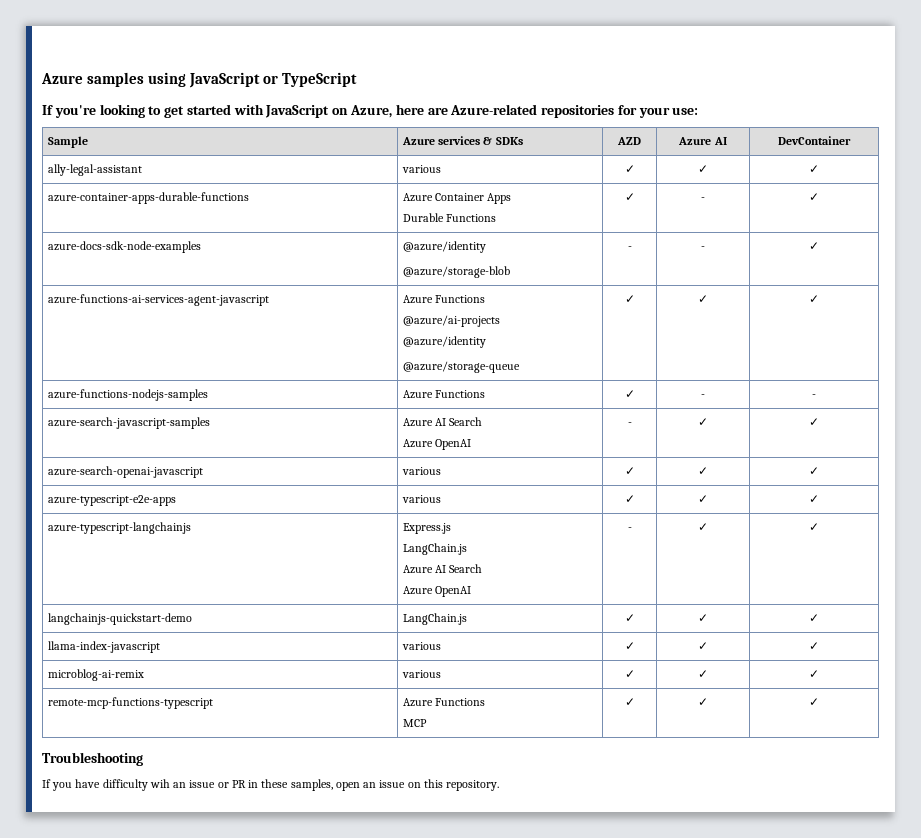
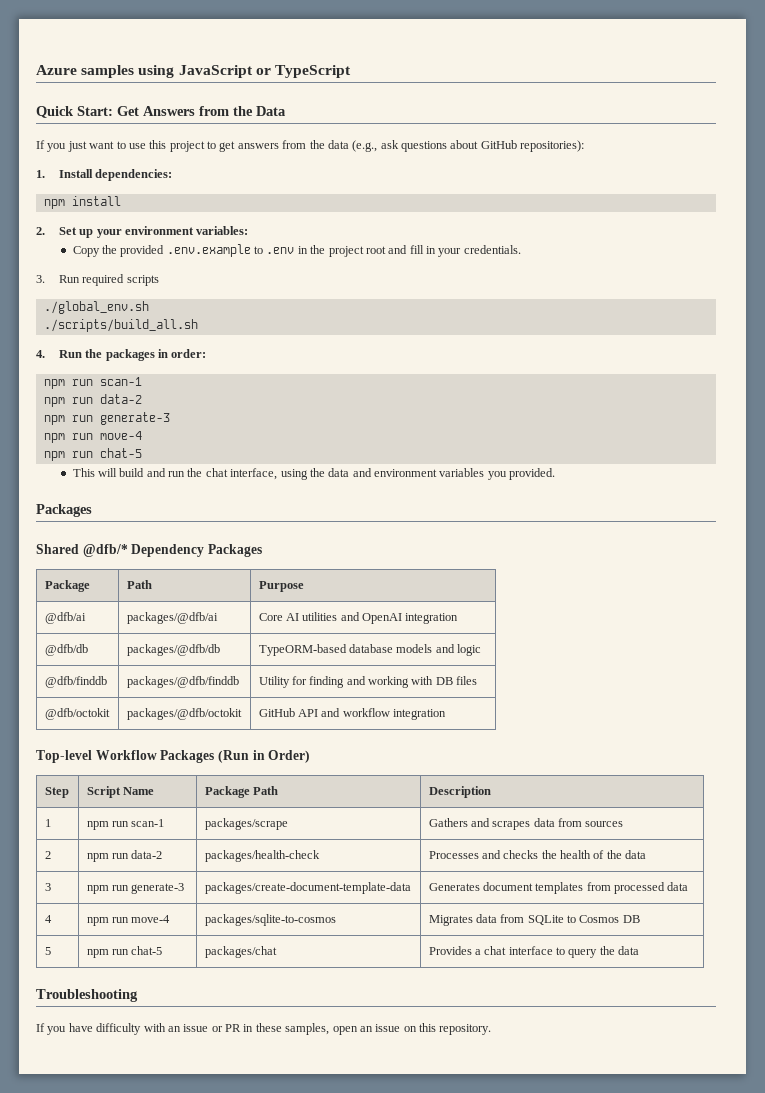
- If you're looking to get started with JavaScript on Azure, here are Azure-related repositories for your use:
- Sample | Azure services & SDKs | AZD | Azure AI | DevContainer
- ally-legal-assistant | various | ✓ | ✓ | ✓
- azure-container-apps-durable-functions | Azure Container Apps
- Durable Functions | ✓ | - | ✓
- azure-docs-sdk-node-examples | @azure/identity
- @azure/storage-blob | - | - | ✓
- azure-functions-ai-services-agent-javascript | Azure Functions
- @azure/ai-projects
- @azure/identity
- @azure/storage-queue | ✓ | ✓ | ✓
- azure-functions-nodejs-samples | Azure Functions | ✓ | - | -
- azure-search-javascript-samples | Azure AI Search
- Azure OpenAI | - | ✓ | ✓
- azure-search-openai-javascript | various | ✓ | ✓ | ✓
- azure-typescript-e2e-apps | various | ✓ | ✓ | ✓
- azure-typescript-langchainjs | Express.js
- LangChain.js
- Azure AI Search
- Azure OpenAI | - | ✓ | ✓
- langchainjs-quickstart-demo | LangChain.js | ✓ | ✓ | ✓
- llama-index-javascript | various | ✓ | ✓ | ✓
- microblog-ai-remix | various | ✓ | ✓ | ✓
- remote-mcp-functions-typescript | Azure Functions
- MCP | ✓ | ✓ | ✓
+ Quick Start: Get Answers from the Data
+ If you just want to use this project to get answers from the data (e.g., ask questions about GitHub repositories):
+ 1. Install dependencies:
+ npm install
+ 2. Set up your environment variables:
+ Copy the provided .env.example to .env in the project root and fill in your credentials.
+ 3. Run required scripts
+ ./global_env.sh
+ ./scripts/build_all.sh
+ 4. Run the packages in order:
+ npm run scan-1
+ npm run data-2
+ npm run generate-3
+ npm run move-4
+ npm run chat-5
+ This will build and run the chat interface, using the data and environment variables you provided.
+ Packages
+ Shared @dfb/* Dependency Packages
+ Package | Path | Purpose
+ @dfb/ai | packages/@dfb/ai | Core AI utilities and OpenAI integration
+ @dfb/db | packages/@dfb/db | TypeORM-based database models and logic
+ @dfb/finddb | packages/@dfb/finddb | Utility for finding and working with DB files
+ @dfb/octokit | packages/@dfb/octokit | GitHub API and workflow integration
+ Top-level Workflow Packages (Run in Order)
+ Step | Script Name | Package Path | Description
+ 1 | npm run scan-1 | packages/scrape | Gathers and scrapes data from sources
+ 2 | npm run data-2 | packages/health-check | Processes and checks the health of the data
+ 3 | npm run generate-3 | packages/create-document-template-data | Generates document templates from processed data
+ 4 | npm run move-4 | packages/sqlite-to-cosmos | Migrates data from SQLite to Cosmos DB
+ 5 | npm run chat-5 | packages/chat | Provides a chat interface to query the data
- If you have difficulty wih an issue or PR in these samples, open an issue on this repository.
+ If you have difficulty with an issue or PR in these samples, open an issue on this repository.

